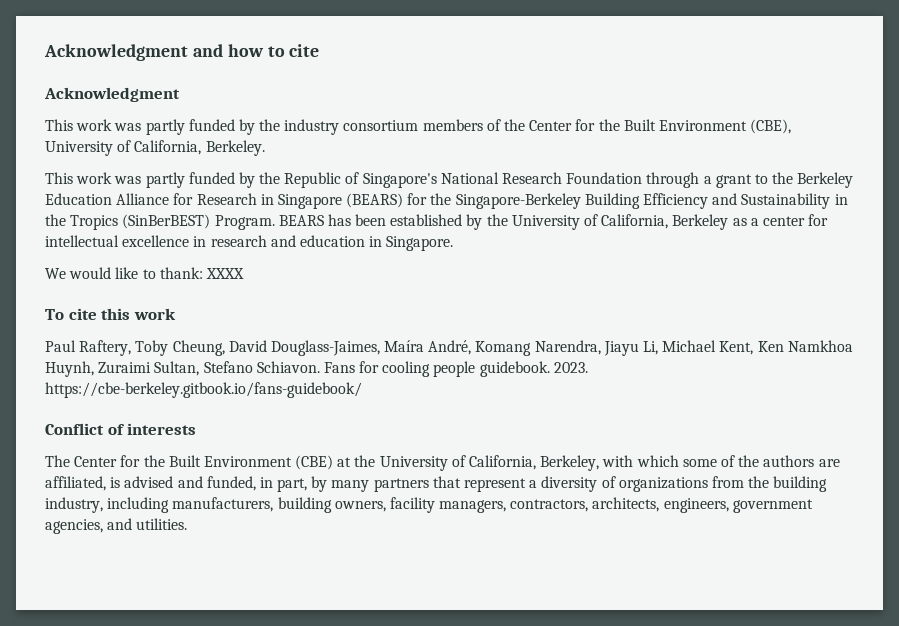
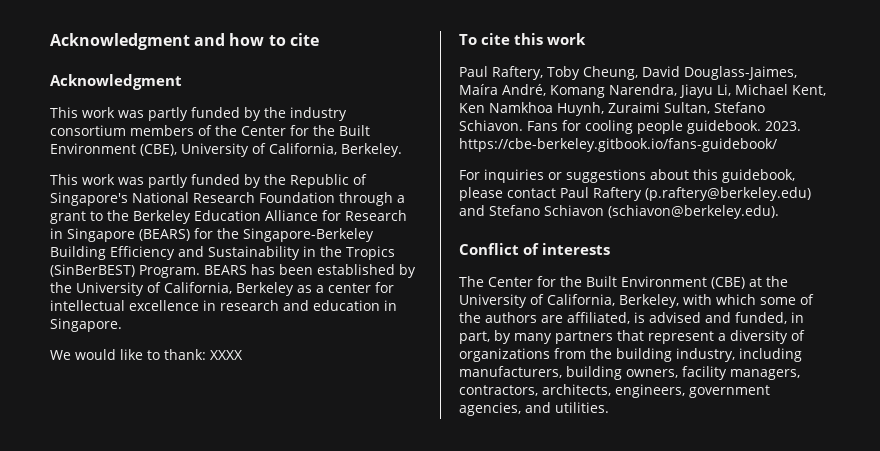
+ For inquiries or suggestions about this guidebook, please contact Paul Raftery (p.raftery@berkeley.edu) and Stefano Schiavon (schiavon@berkeley.edu).

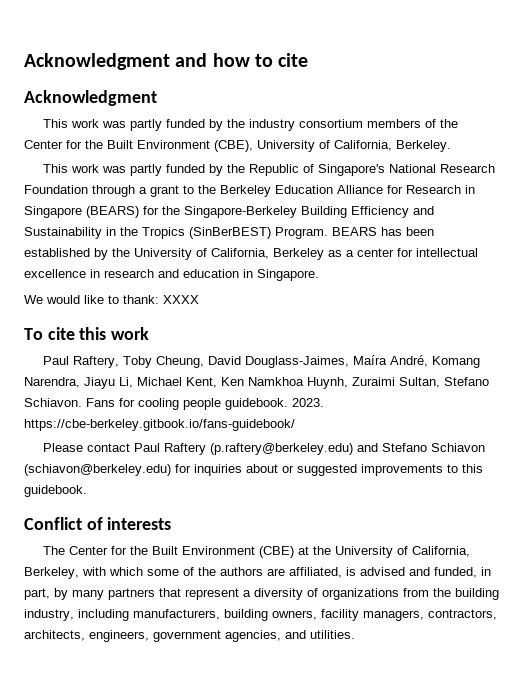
- For inquiries or suggestions about this guidebook, please contact Paul Raftery (p.raftery@berkeley.edu) and Stefano Schiavon (schiavon@berkeley.edu).
+ Please contact Paul Raftery (p.raftery@berkeley.edu) and Stefano Schiavon (schiavon@berkeley.edu) for inquiries about or suggested improvements to this guidebook.

